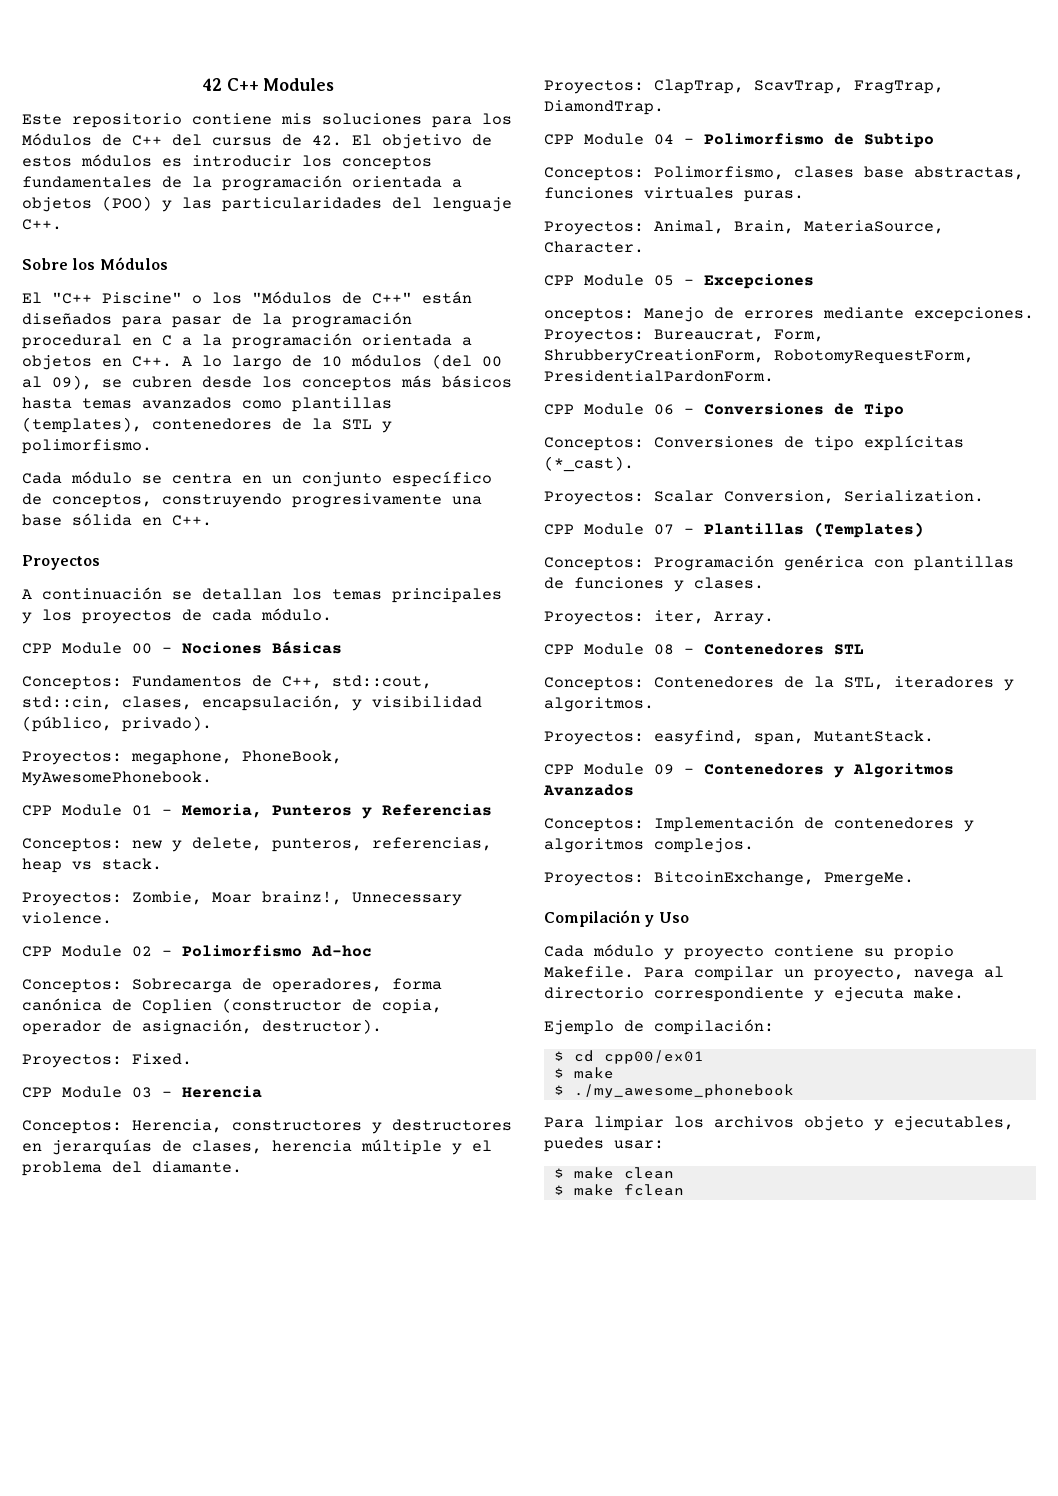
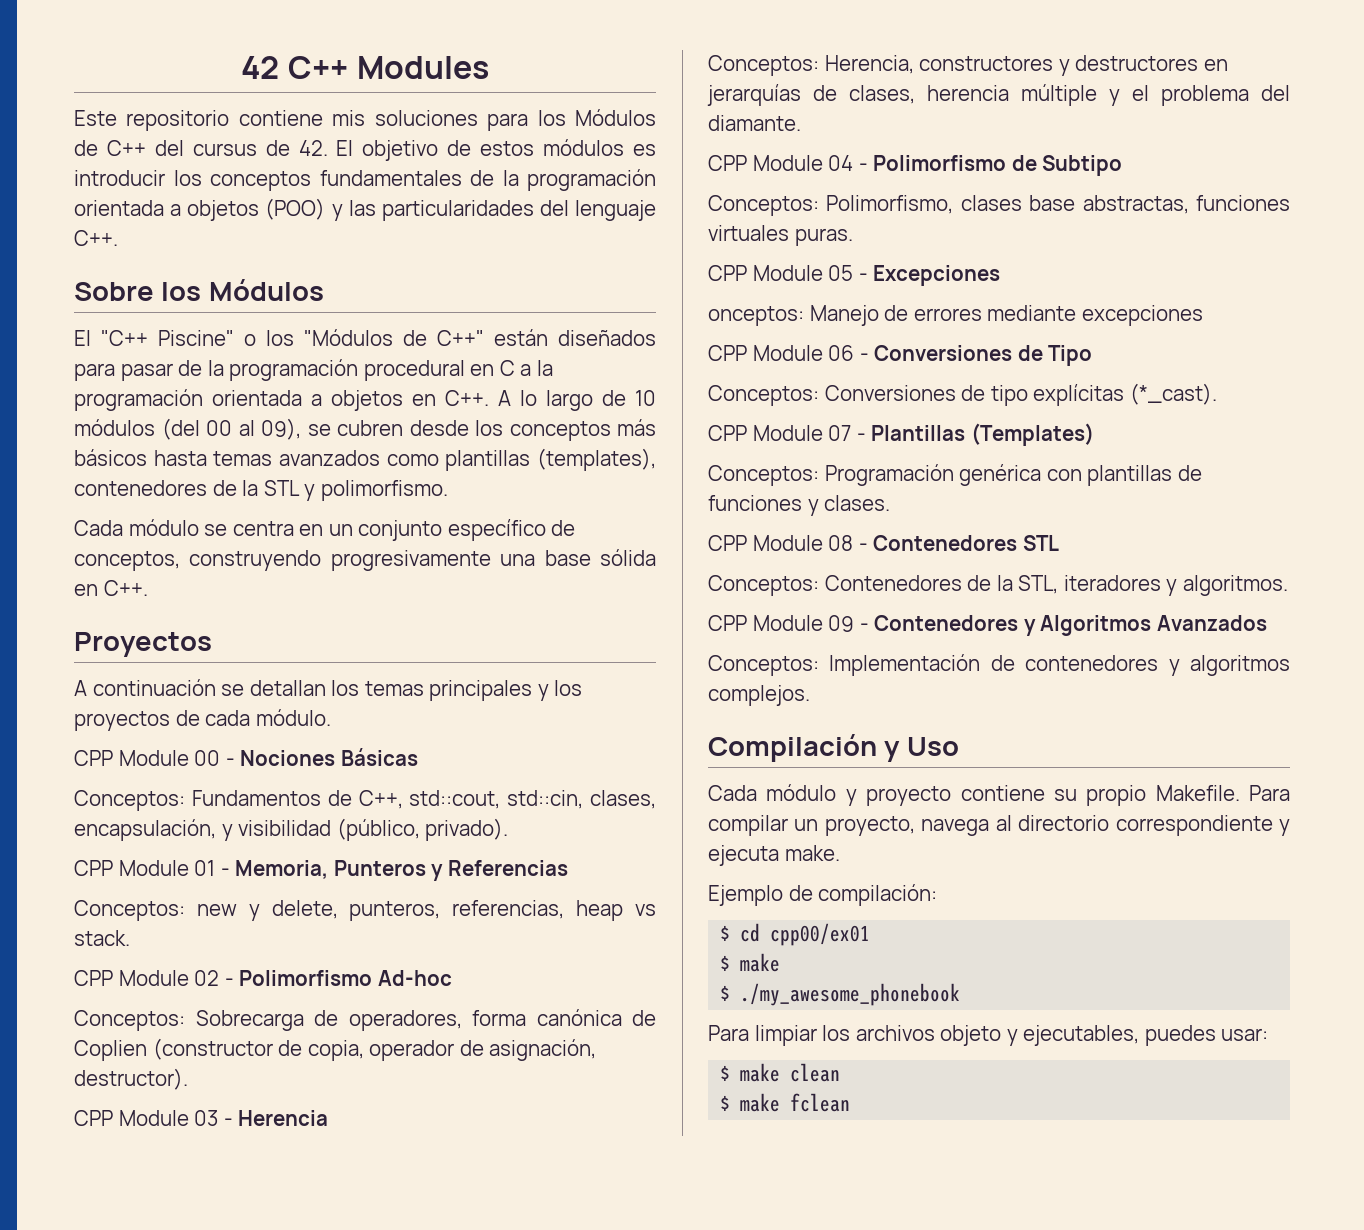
- Proyectos: megaphone, PhoneBook, MyAwesomePhonebook.
- Proyectos: Zombie, Moar brainz!, Unnecessary violence.
- Proyectos: Fixed.
- Proyectos: ClapTrap, ScavTrap, FragTrap, DiamondTrap.
- Proyectos: Animal, Brain, MateriaSource, Character.
- onceptos: Manejo de errores mediante excepciones. Proyectos: Bureaucrat, Form, ShrubberyCreationForm, RobotomyRequestForm, PresidentialPardonForm.
+ onceptos: Manejo de errores mediante excepciones
- Proyectos: Scalar Conversion, Serialization.
- Proyectos: iter, Array.
- Proyectos: easyfind, span, MutantStack.
- Proyectos: BitcoinExchange, PmergeMe.

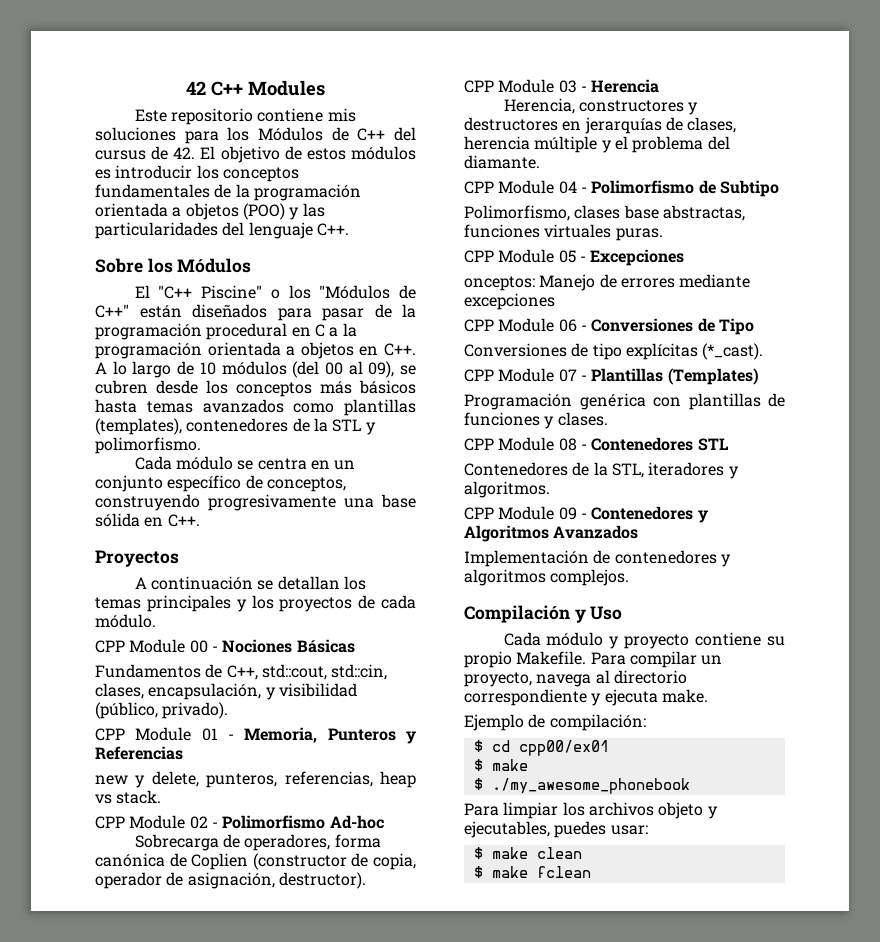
- Conceptos: Fundamentos de C++, std::cout, std::cin, clases, encapsulación, y visibilidad (público, privado).
+ Fundamentos de C++, std::cout, std::cin, clases, encapsulación, y visibilidad (público, privado).
- Conceptos: new y delete, punteros, referencias, heap vs stack.
+ new y delete, punteros, referencias, heap vs stack.
- Conceptos: Sobrecarga de operadores, forma canónica de Coplien (constructor de copia, operador de asignación, destructor).
+ Sobrecarga de operadores, forma canónica de Coplien (constructor de copia, operador de asignación, destructor).
- Conceptos: Herencia, constructores y destructores en jerarquías de clases, herencia múltiple y el problema del diamante.
+ Herencia, constructores y destructores en jerarquías de clases, herencia múltiple y el problema del diamante.
- Conceptos: Polimorfismo, clases base abstractas, funciones virtuales puras.
+ Polimorfismo, clases base abstractas, funciones virtuales puras.
- Conceptos: Conversiones de tipo explícitas (*_cast).
+ Conversiones de tipo explícitas (*_cast).
- Conceptos: Programación genérica con plantillas de funciones y clases.
+ Programación genérica con plantillas de funciones y clases.
- Conceptos: Contenedores de la STL, iteradores y algoritmos.
+ Contenedores de la STL, iteradores y algoritmos.
- Conceptos: Implementación de contenedores y algoritmos complejos.
+ Implementación de contenedores y algoritmos complejos.

